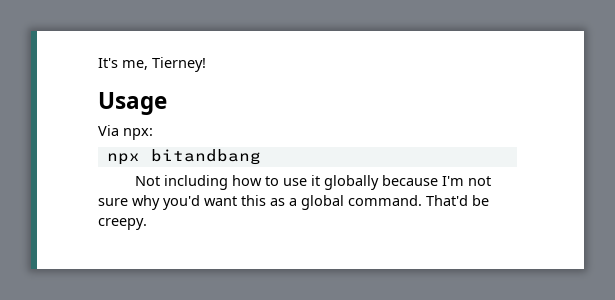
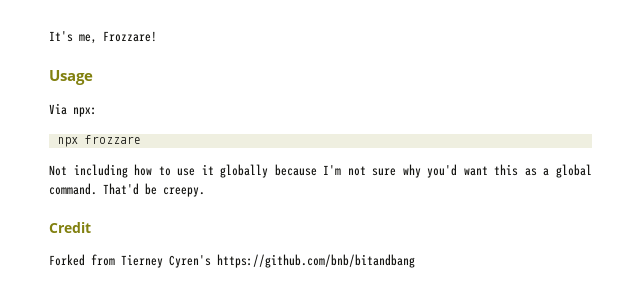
- It's me, Tierney!
+ It's me, Frozzare!
- npx bitandbang
+ npx frozzare
+ Credit
+ Forked from Tierney Cyren's https://github.com/bnb/bitandbang

